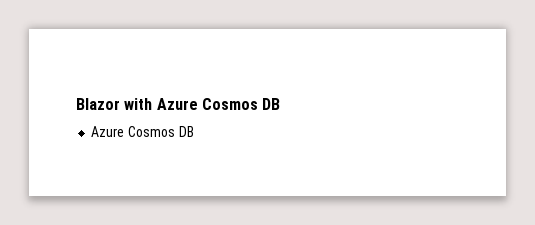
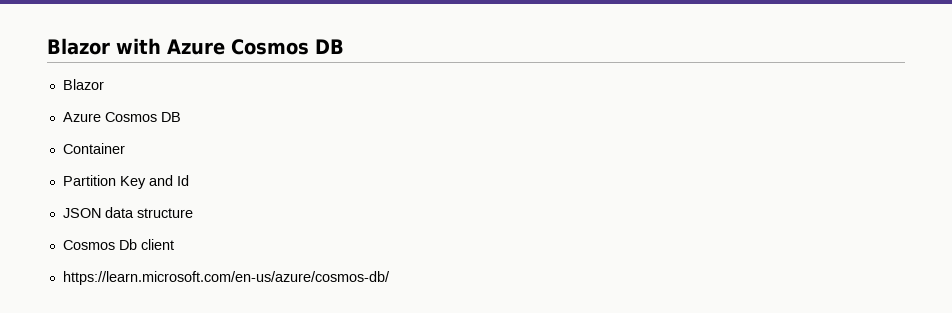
  Blazor with Azure Cosmos DB
+ Blazor
  Azure Cosmos DB
+ Container
+ Partition Key and Id
+ JSON data structure
+ Cosmos Db client
+ https://learn.microsoft.com/en-us/azure/cosmos-db/

